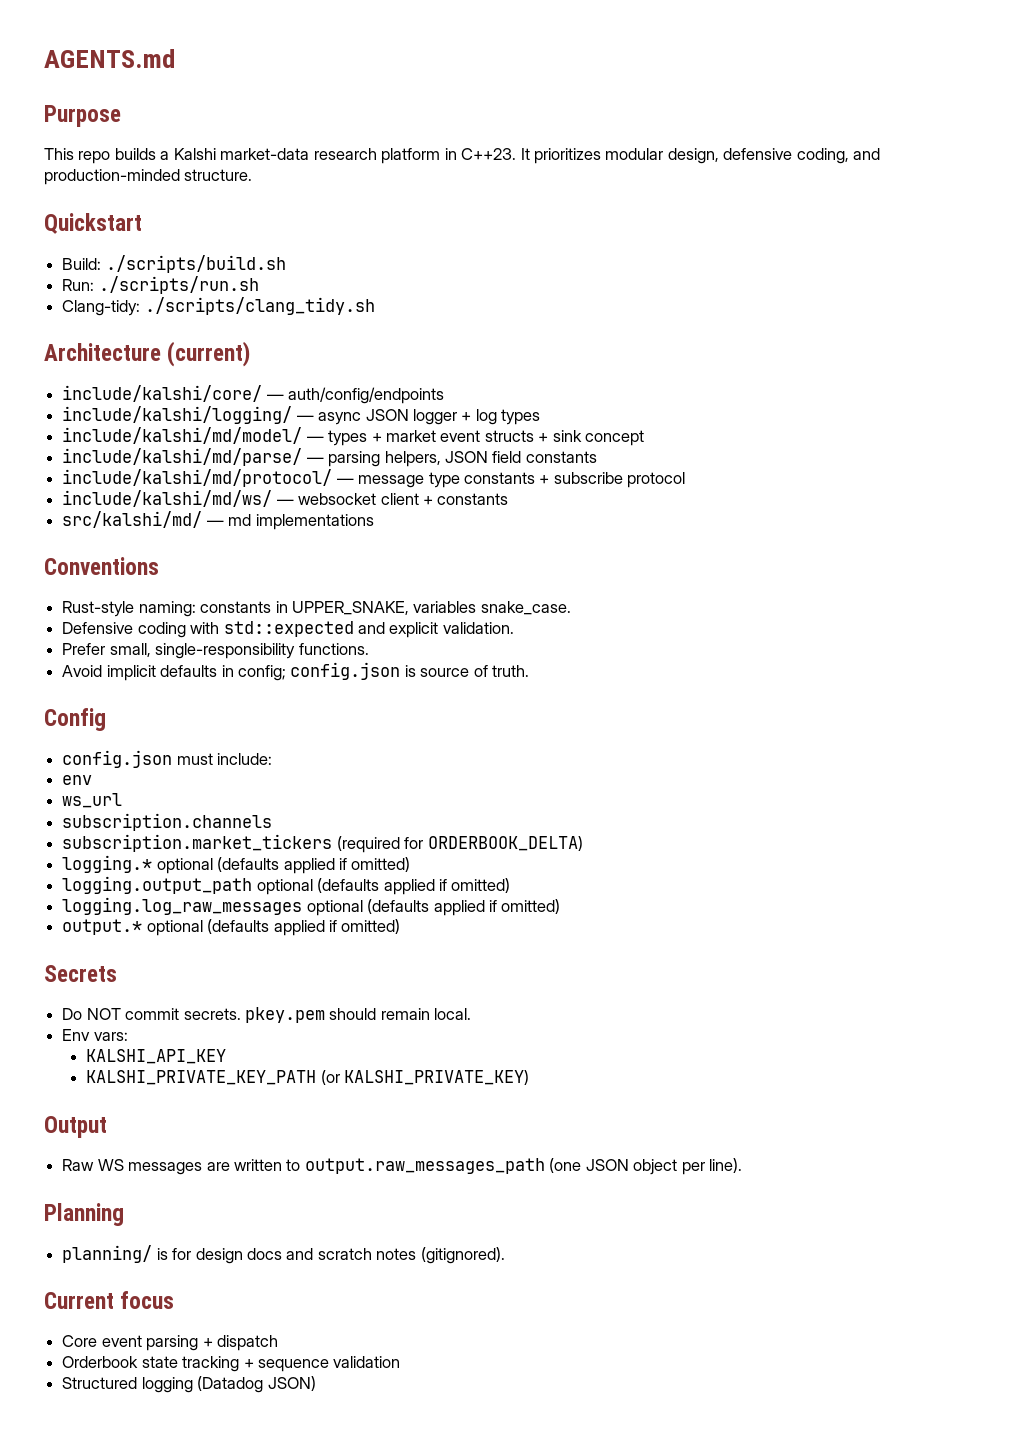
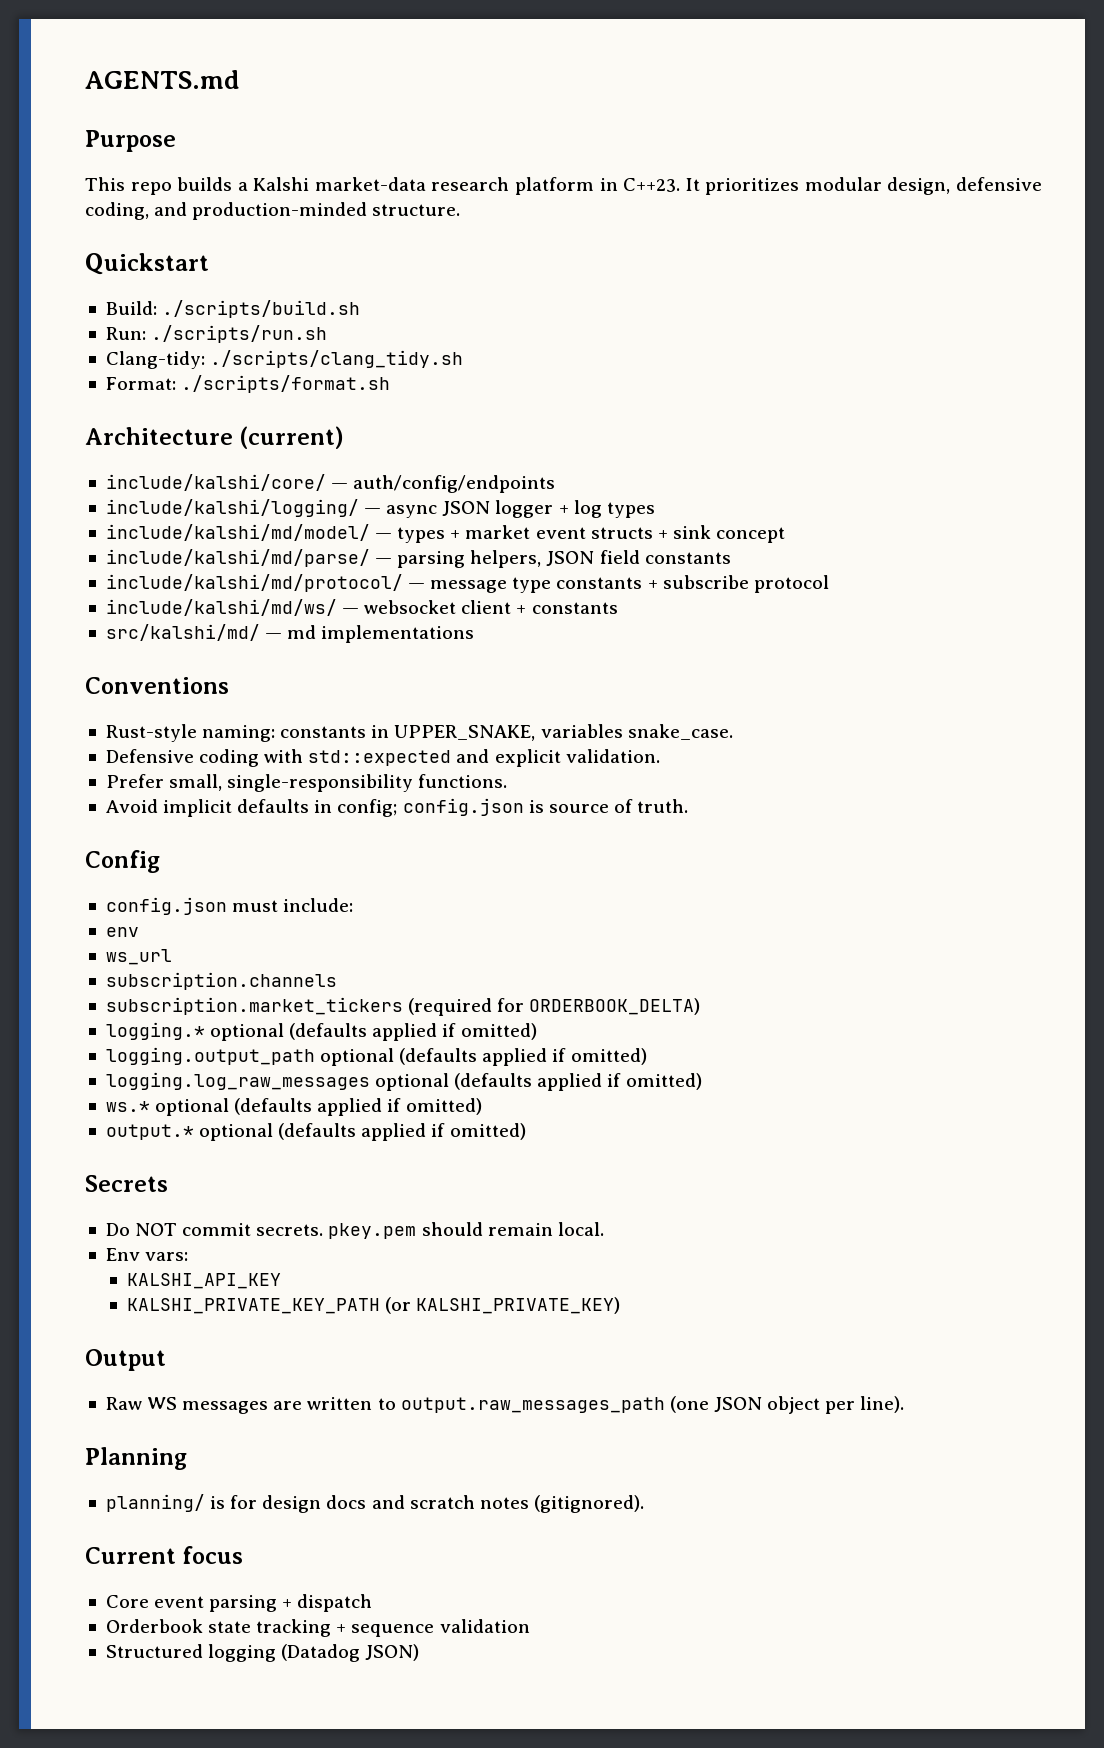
+ Format: ./scripts/format.sh
+ ws.* optional (defaults applied if omitted)

